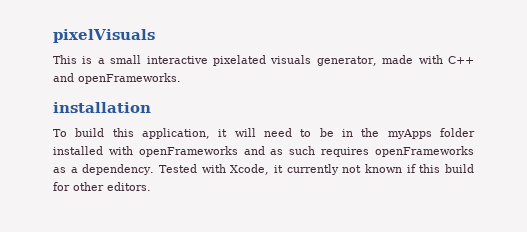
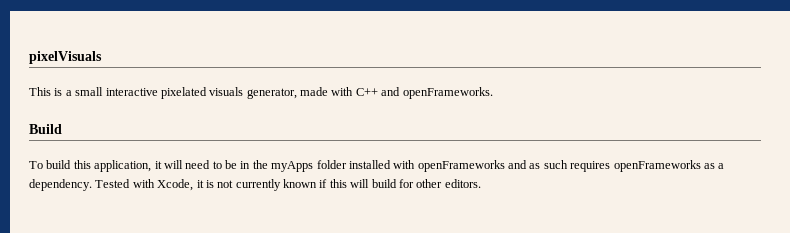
- installation
+ Build
- Tested with Xcode, it currently not known if this build for other editors.
+ Tested with Xcode, it is not currently known if this will build for other editors.

